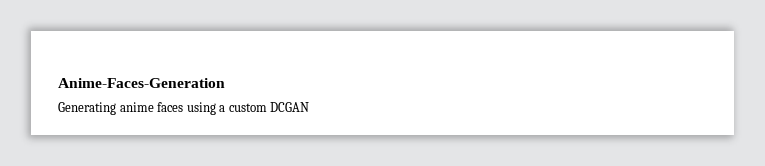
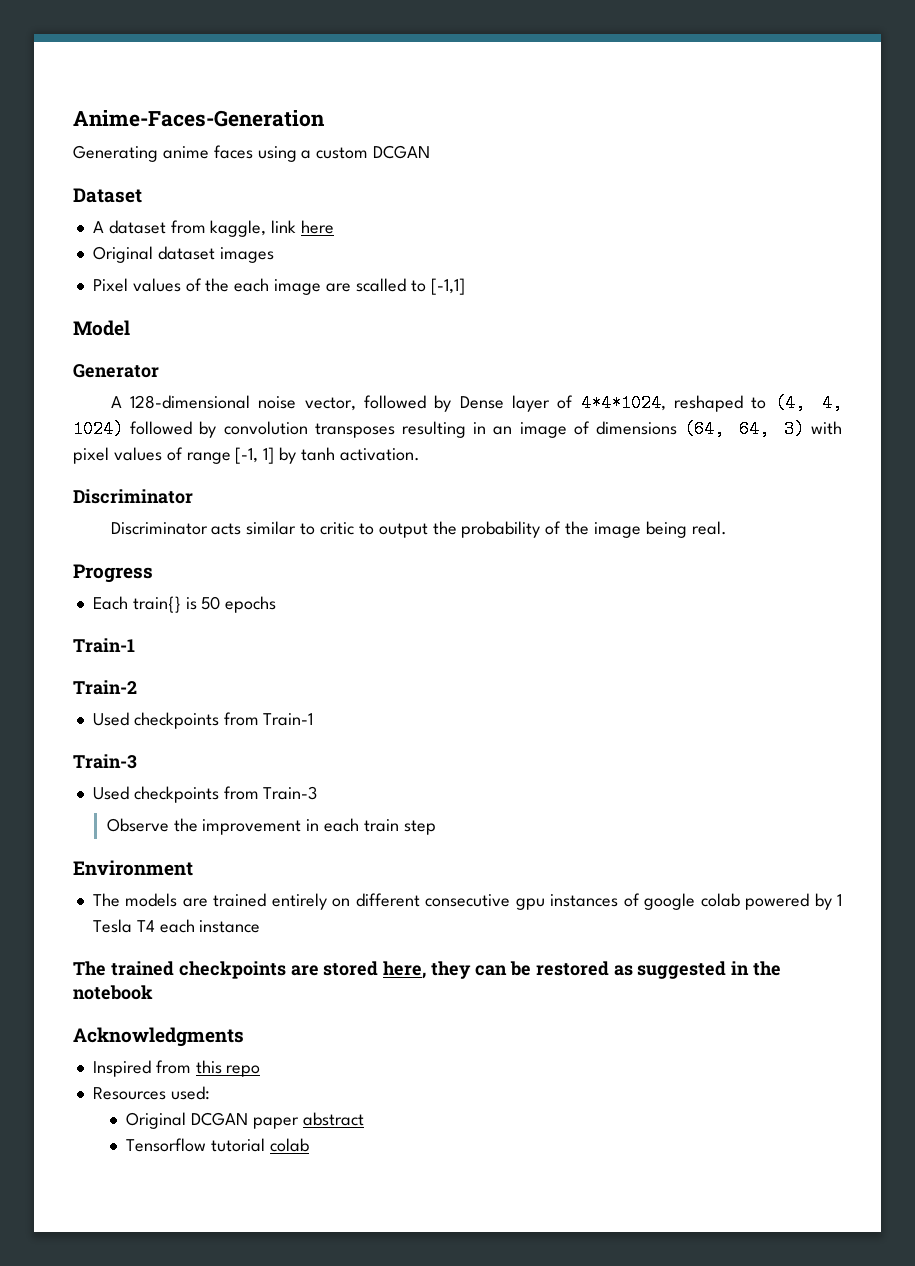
+ Dataset
+ A dataset from kaggle, link here
+ Original dataset images
+ Pixel values of the each image are scalled to [-1,1]
+ Model
+ Generator
+ A 128-dimensional noise vector, followed by Dense layer of 4*4*1024, reshaped to (4, 4, 1024) followed by convolution transposes resulting in an image of dimensions (64, 64, 3) with pixel values of range [-1, 1] by tanh activation.
+ Discriminator
+ Discriminator acts similar to critic to output the probability of the image being real.
+ Progress
+ Each train{} is 50 epochs
+ Train-1
+ Train-2
+ Used checkpoints from Train-1
+ Train-3
+ Used checkpoints from Train-3
+ Observe the improvement in each train step
+ Environment
+ The models are trained entirely on different consecutive gpu instances of google colab powered by 1 Tesla T4 each instance
+ The trained checkpoints are stored here, they can be restored as suggested in the notebook
+ Acknowledgments
+ Inspired from this repo
+ Resources used:
+ Original DCGAN paper abstract
+ Tensorflow tutorial colab

